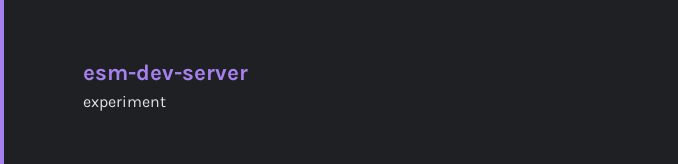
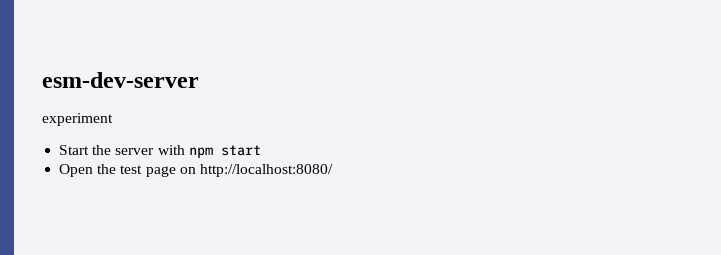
+ Start the server with npm start
+ Open the test page on http://localhost:8080/

